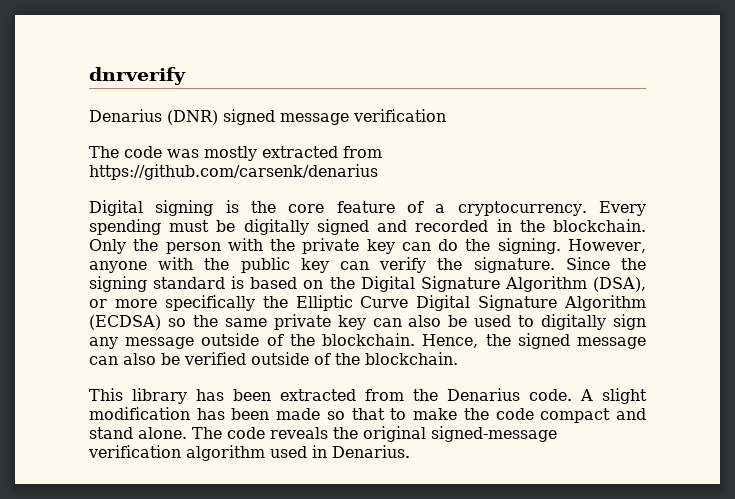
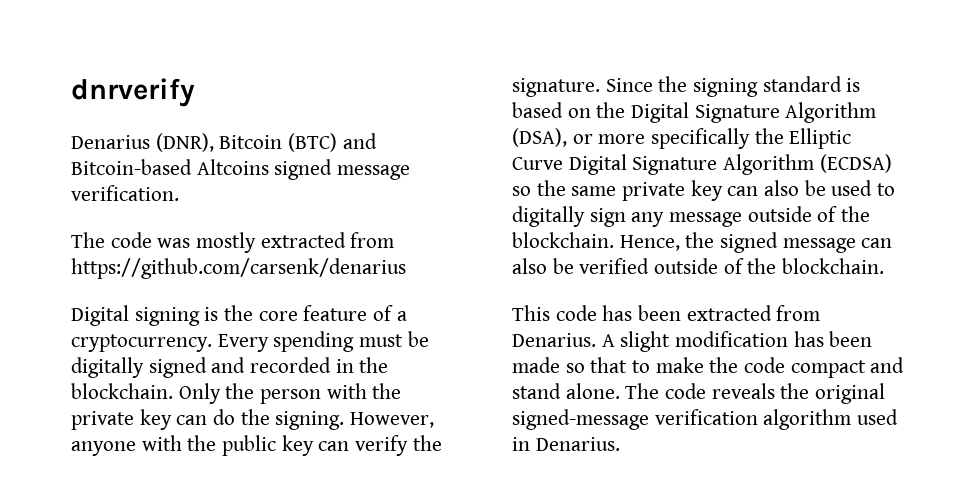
- Denarius (DNR) signed message verification
+ Denarius (DNR), Bitcoin (BTC) and Bitcoin-based Altcoins signed message verification.
- This library has been extracted from the Denarius code.
+ This code has been extracted from Denarius.

